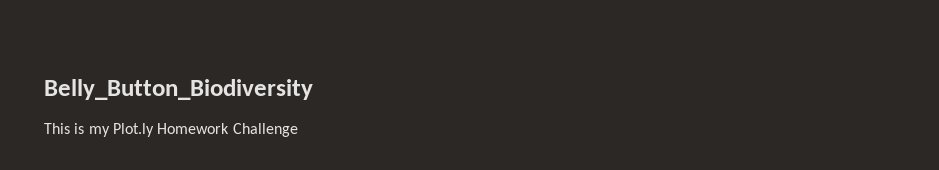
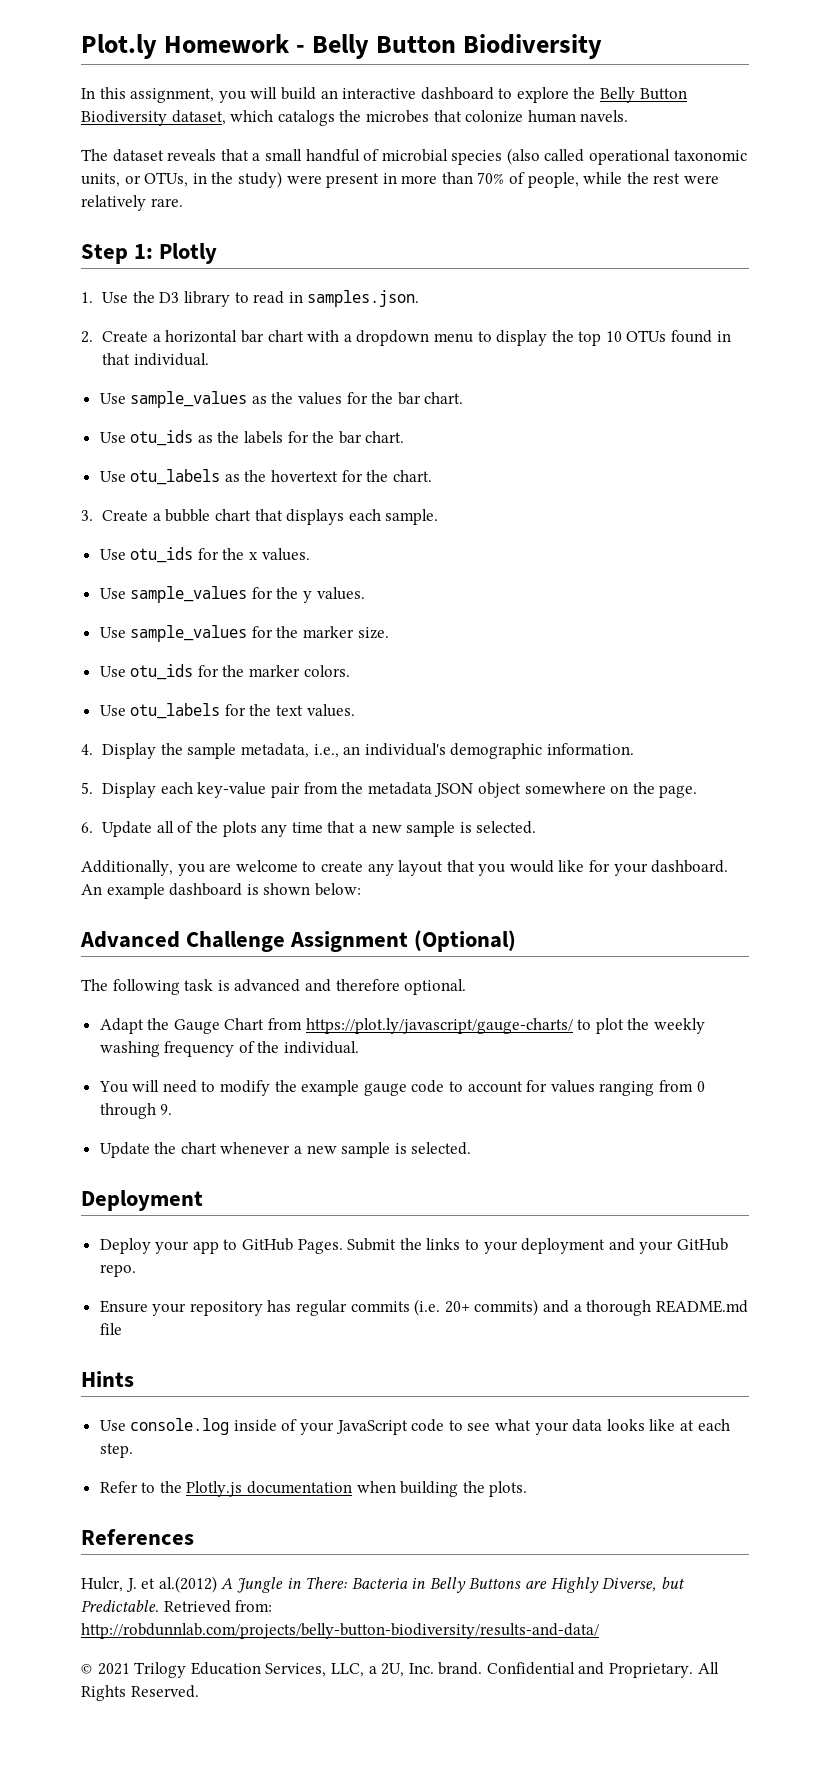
- Belly_Button_Biodiversity
- This is my Plot.ly Homework Challenge
+ Plot.ly Homework - Belly Button Biodiversity
+ In this assignment, you will build an interactive dashboard to explore the Belly Button Biodiversity dataset, which catalogs the microbes that colonize human navels.
+ The dataset reveals that a small handful of microbial species (also called operational taxonomic units, or OTUs, in the study) were present in more than 70% of people, while the rest were relatively rare.
+ Step 1: Plotly
+ 1. Use the D3 library to read in samples.json.
+ 2. Create a horizontal bar chart with a dropdown menu to display the top 10 OTUs found in that individual.
+ Use sample_values as the values for the bar chart.
+ Use otu_ids as the labels for the bar chart.
+ Use otu_labels as the hovertext for the chart.
+ 3. Create a bubble chart that displays each sample.
+ Use otu_ids for the x values.
+ Use sample_values for the y values.
+ Use sample_values for the marker size.
+ Use otu_ids for the marker colors.
+ Use otu_labels for the text values.
+ 4. Display the sample metadata, i.e., an individual's demographic information.
+ 5. Display each key-value pair from the metadata JSON object somewhere on the page.
+ 6. Update all of the plots any time that a new sample is selected.
+ Additionally, you are welcome to create any layout that you would like for your dashboard. An example dashboard is shown below:
+ Advanced Challenge Assignment (Optional)
+ The following task is advanced and therefore optional.
+ Adapt the Gauge Chart from https://plot.ly/javascript/gauge-charts/ to plot the weekly washing frequency of the individual.
+ You will need to modify the example gauge code to account for values ranging from 0 through 9.
+ Update the chart whenever a new sample is selected.
+ Deployment
+ Deploy your app to GitHub Pages. Submit the links to your deployment and your GitHub repo.
+ Ensure your repository has regular commits (i.e. 20+ commits) and a thorough README.md file
+ Hints
+ Use console.log inside of your JavaScript code to see what your data looks like at each step.
+ Refer to the Plotly.js documentation when building the plots.
+ References
+ Hulcr, J. et al.(2012) A Jungle in There: Bacteria in Belly Buttons are Highly Diverse, but Predictable. Retrieved from: http://robdunnlab.com/projects/belly-button-biodiversity/results-and-data/
+ © 2021 Trilogy Education Services, LLC, a 2U, Inc. brand. Confidential and Proprietary. All Rights Reserved.

